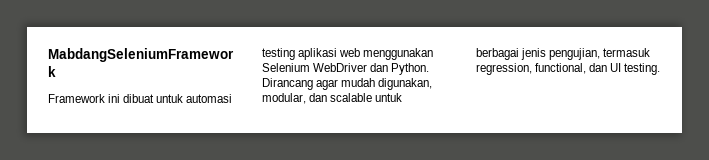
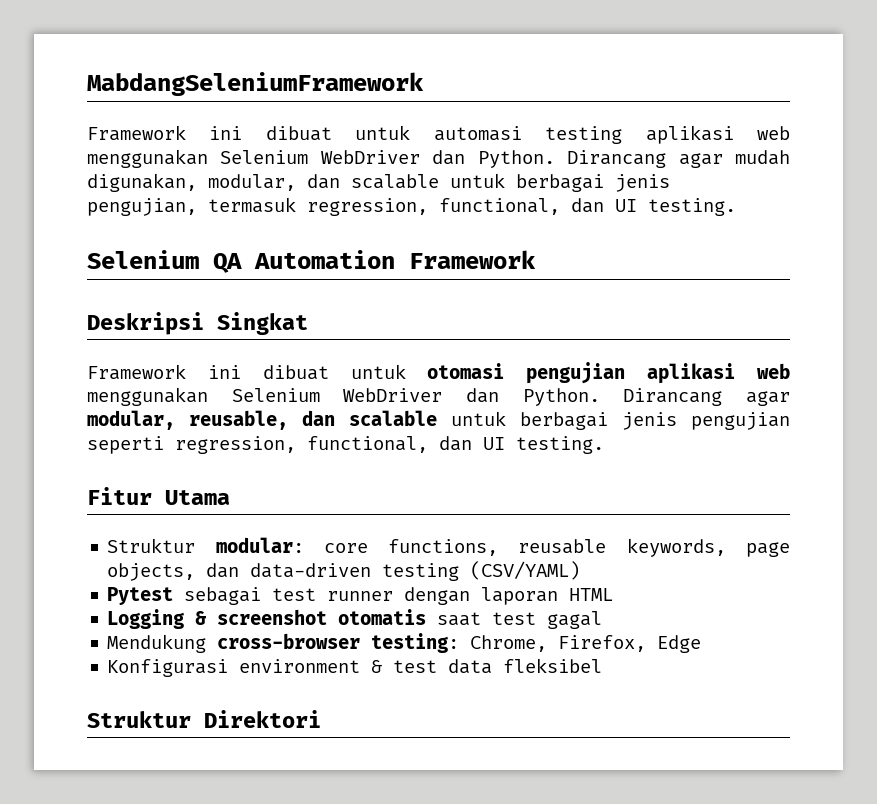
+ Selenium QA Automation Framework
+ Deskripsi Singkat
+ Framework ini dibuat untuk otomasi pengujian aplikasi web menggunakan Selenium WebDriver dan Python. Dirancang agar modular, reusable, dan scalable untuk berbagai jenis pengujian seperti regression, functional, dan UI testing.
+ Fitur Utama
+ Struktur modular: core functions, reusable keywords, page objects, dan data-driven testing (CSV/YAML)
+ Pytest sebagai test runner dengan laporan HTML
+ Logging & screenshot otomatis saat test gagal
+ Mendukung cross-browser testing: Chrome, Firefox, Edge
+ Konfigurasi environment & test data fleksibel
+ Struktur Direktori

